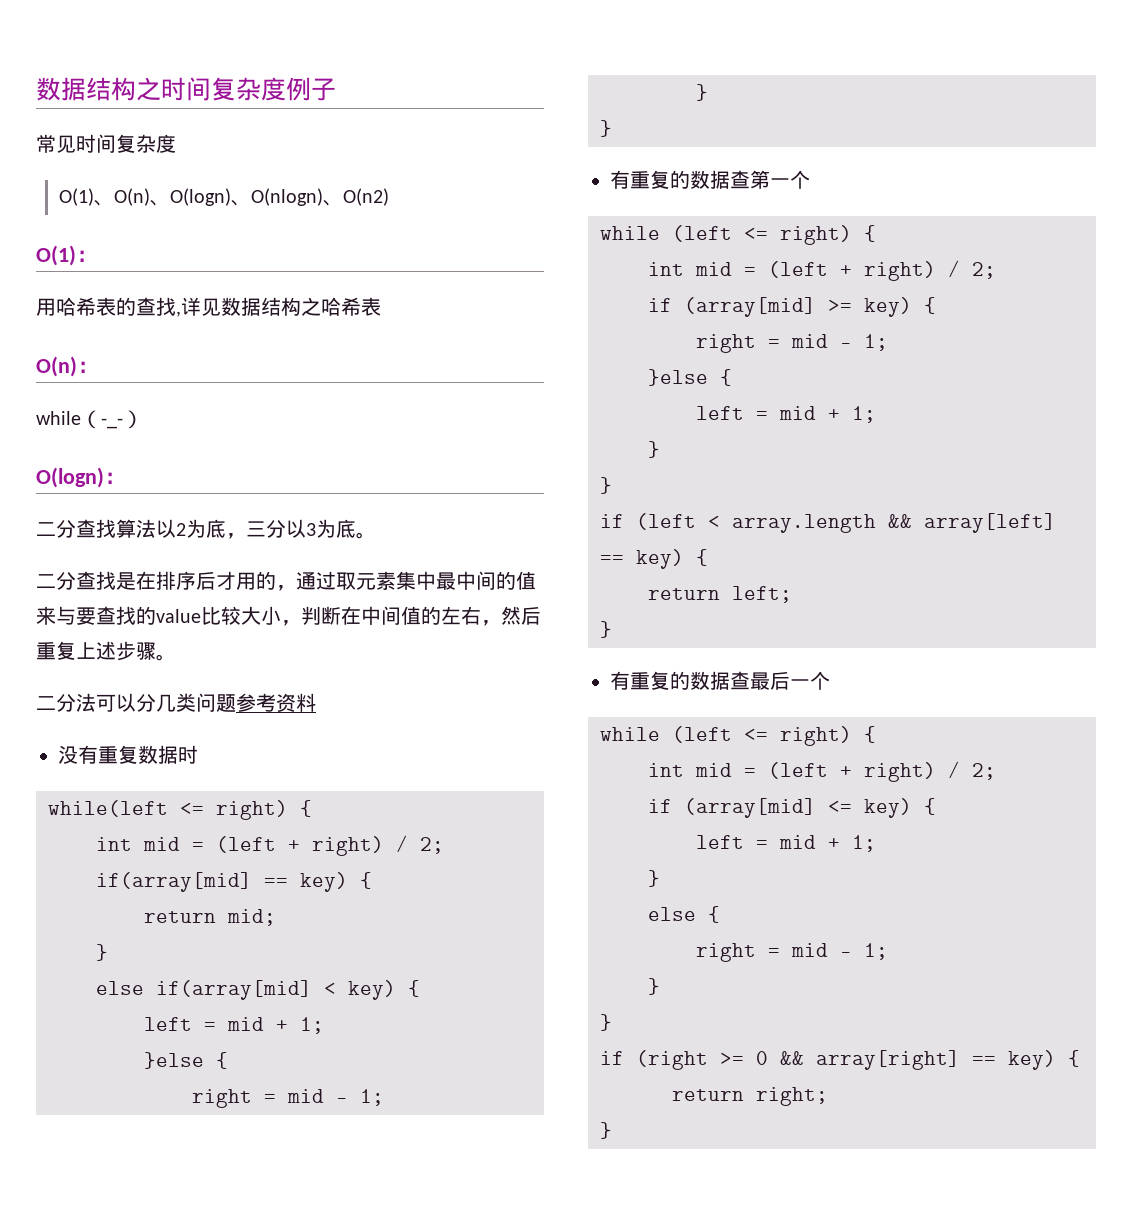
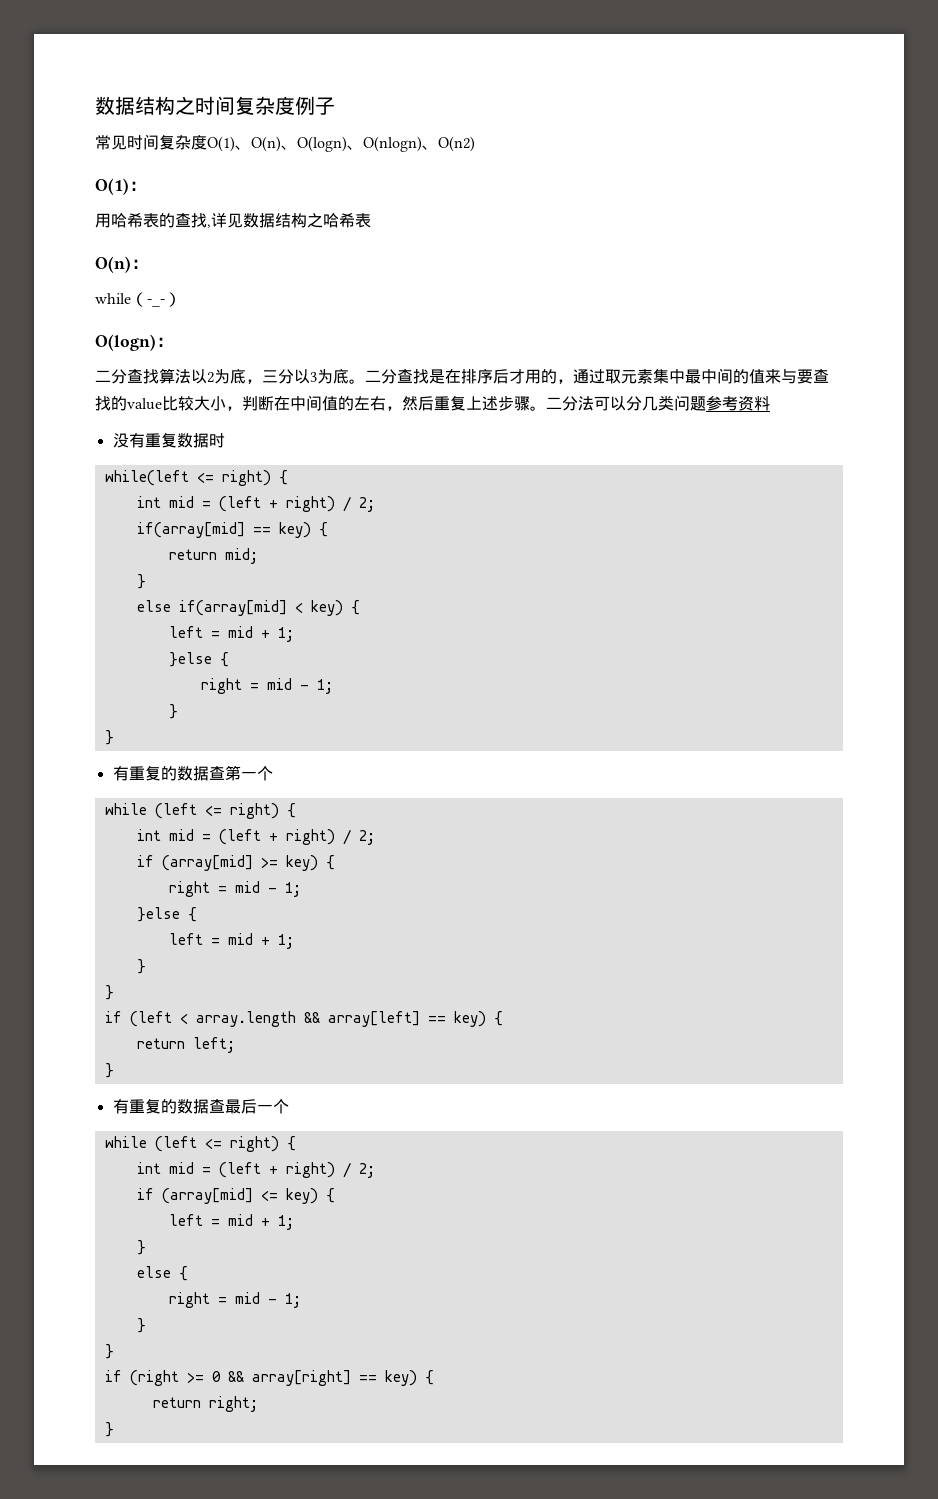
- 常见时间复杂度
- O(1)、O(n)、O(logn)、O(nlogn)、O(n2)
+ 常见时间复杂度O(1)、O(n)、O(logn)、O(nlogn)、O(n2)
- 二分查找算法以2为底，三分以3为底。
- 二分查找是在排序后才用的，通过取元素集中最中间的值来与要查找的value比较大小，判断在中间值的左右，然后重复上述步骤。
- 二分法可以分几类问题参考资料
+ 二分查找算法以2为底，三分以3为底。二分查找是在排序后才用的，通过取元素集中最中间的值来与要查找的value比较大小，判断在中间值的左右，然后重复上述步骤。二分法可以分几类问题参考资料

